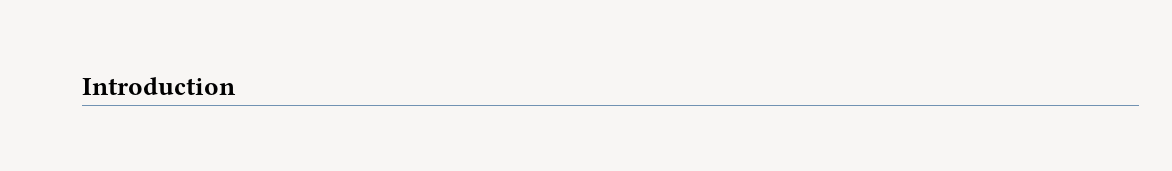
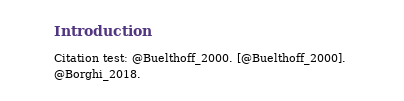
+ Citation test: @Buelthoff_2000. [@Buelthoff_2000]. @Borghi_2018.

